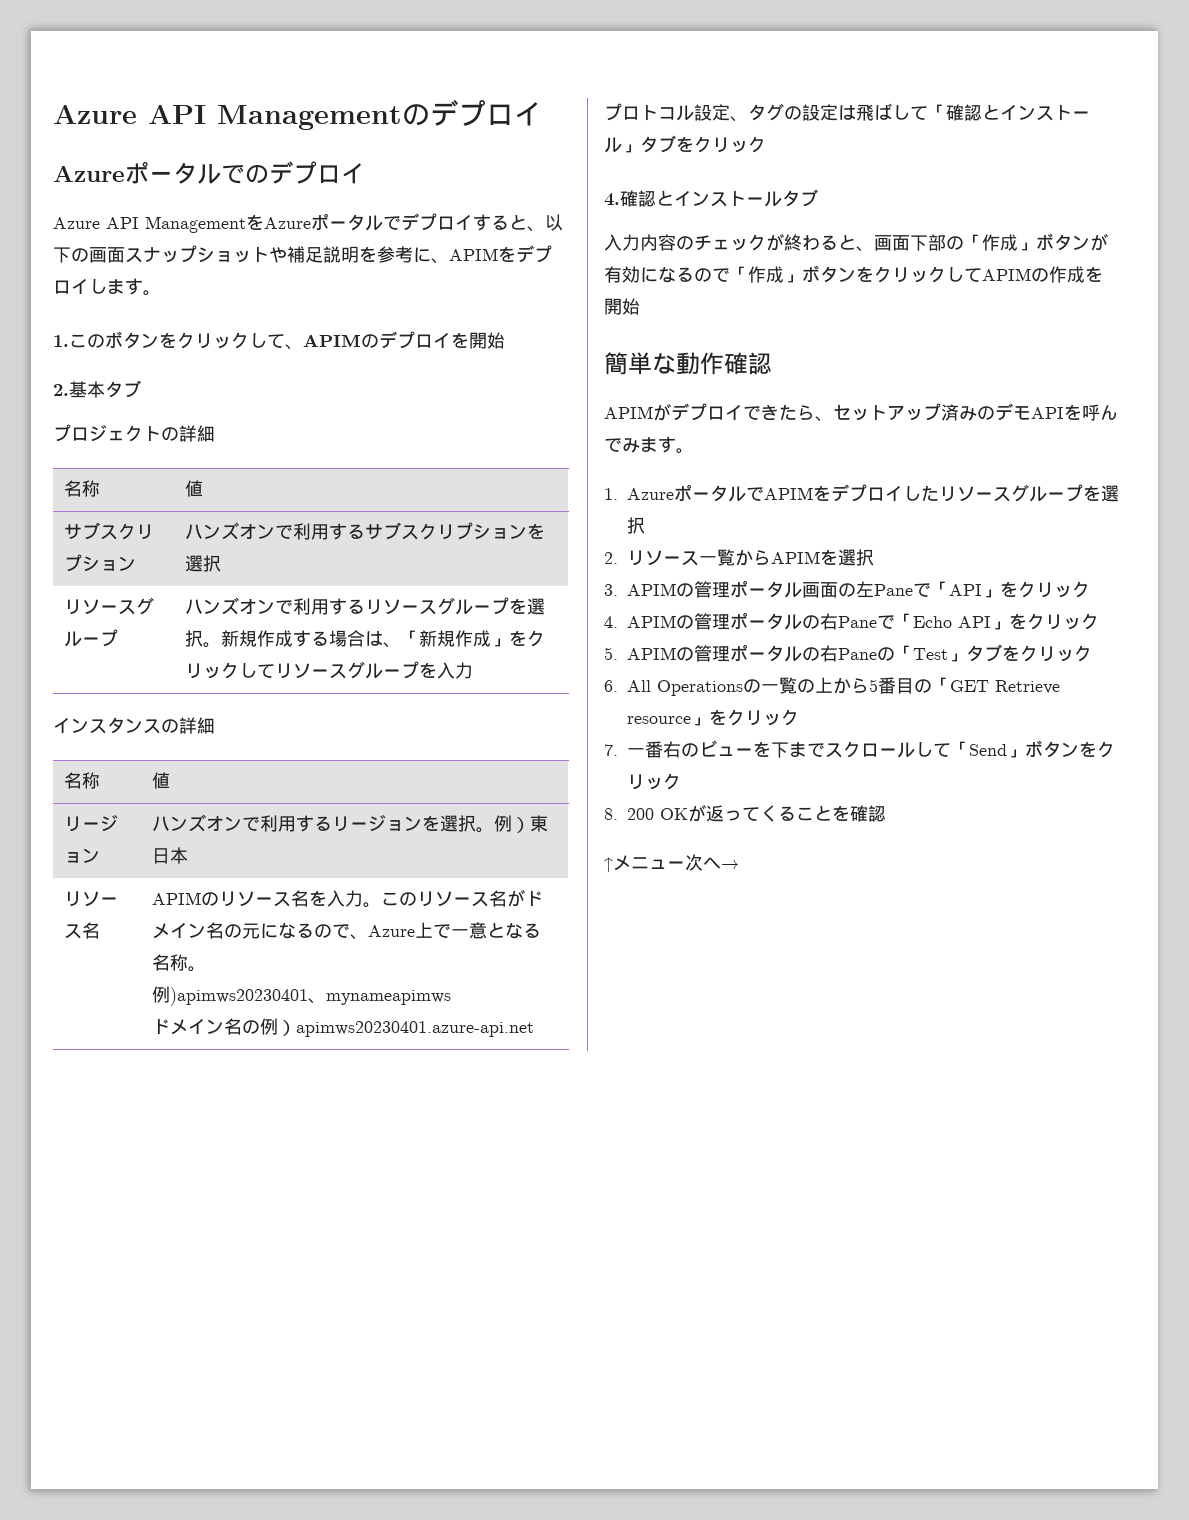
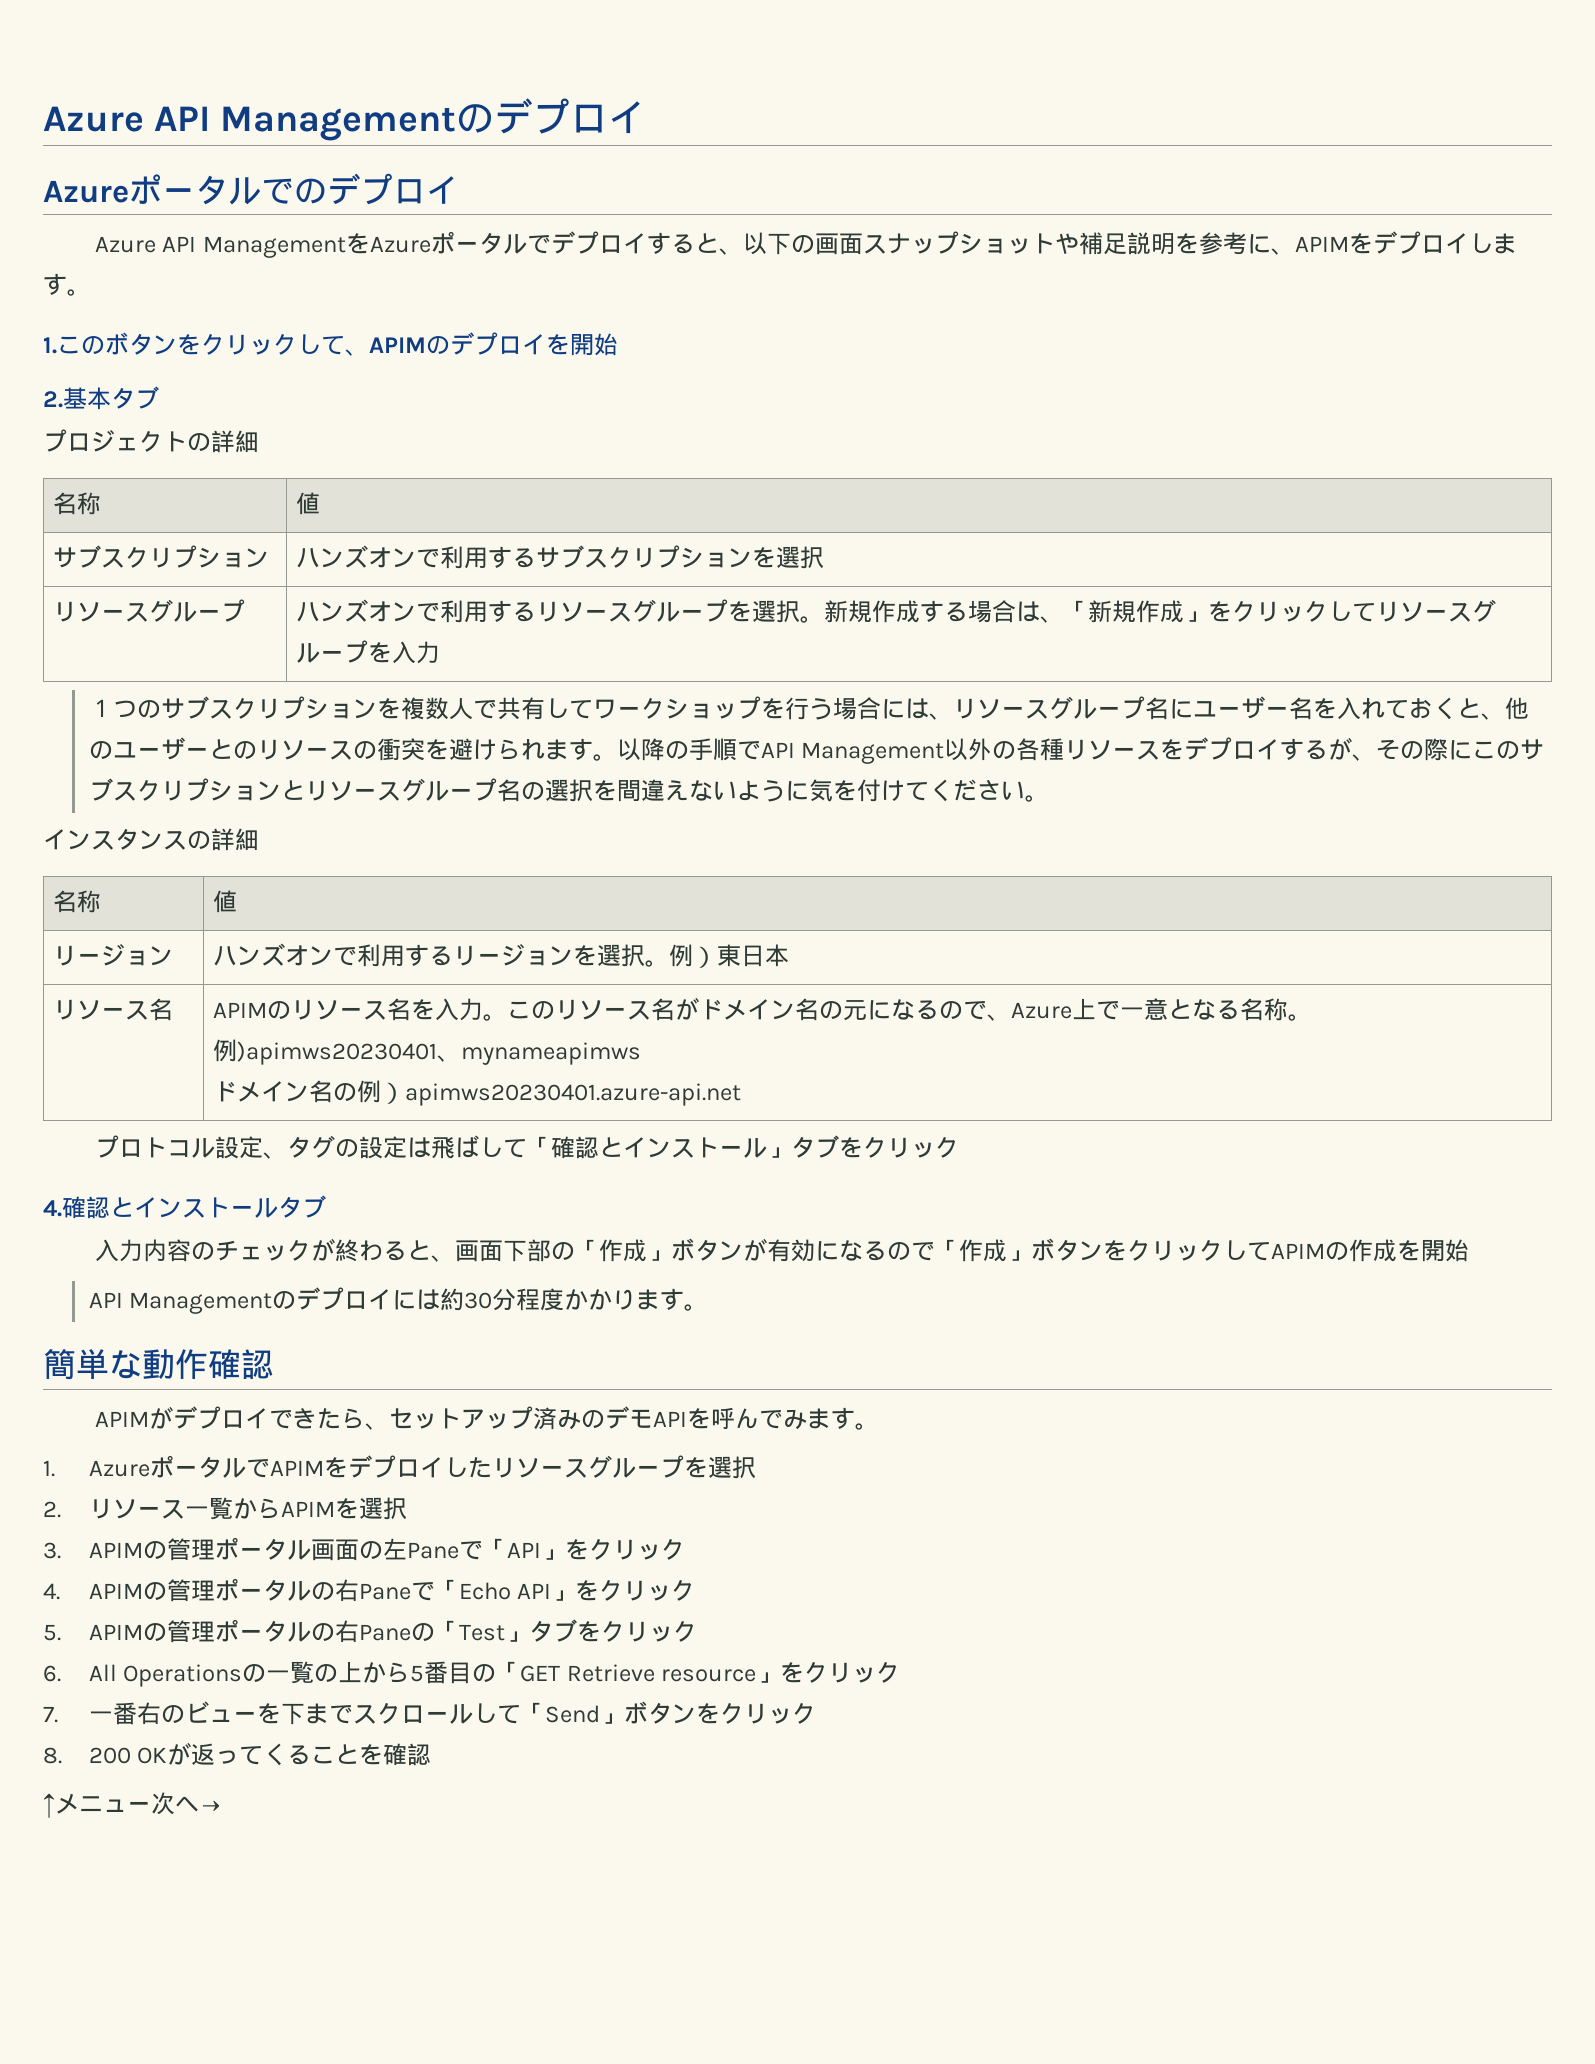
+ １つのサブスクリプションを複数人で共有してワークショップを行う場合には、リソースグループ名にユーザー名を入れておくと、他のユーザーとのリソースの衝突を避けられます。以降の手順でAPI Management以外の各種リソースをデプロイするが、その際にこのサブスクリプションとリソースグループ名の選択を間違えないように気を付けてください。
+ API Managementのデプロイには約30分程度かかります。

